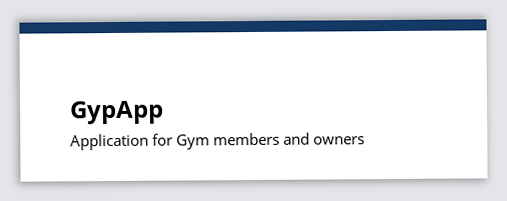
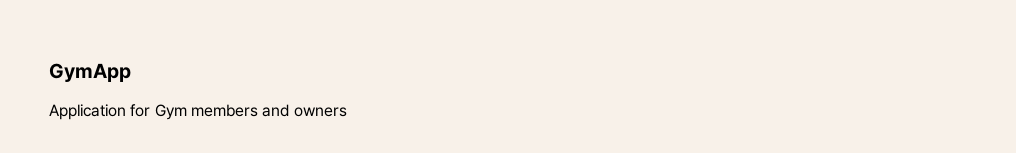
- GypApp
+ GymApp

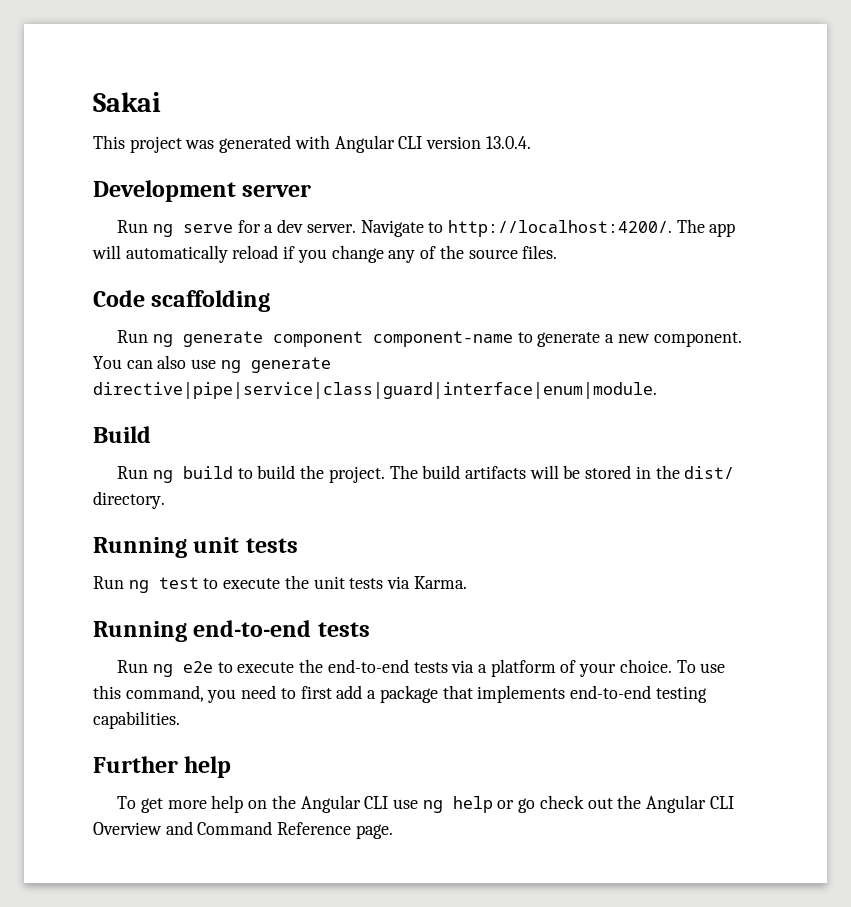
- GymApp
- Application for Gym members and owners
+ Sakai
+ This project was generated with Angular CLI version 13.0.4.
+ Development server
+ Run ng serve for a dev server. Navigate to http://localhost:4200/. The app will automatically reload if you change any of the source files.
+ Code scaffolding
+ Run ng generate component component-name to generate a new component. You can also use ng generate directive|pipe|service|class|guard|interface|enum|module.
+ Build
+ Run ng build to build the project. The build artifacts will be stored in the dist/ directory.
+ Running unit tests
+ Run ng test to execute the unit tests via Karma.
+ Running end-to-end tests
+ Run ng e2e to execute the end-to-end tests via a platform of your choice. To use this command, you need to first add a package that implements end-to-end testing capabilities.
+ Further help
+ To get more help on the Angular CLI use ng help or go check out the Angular CLI Overview and Command Reference page.

